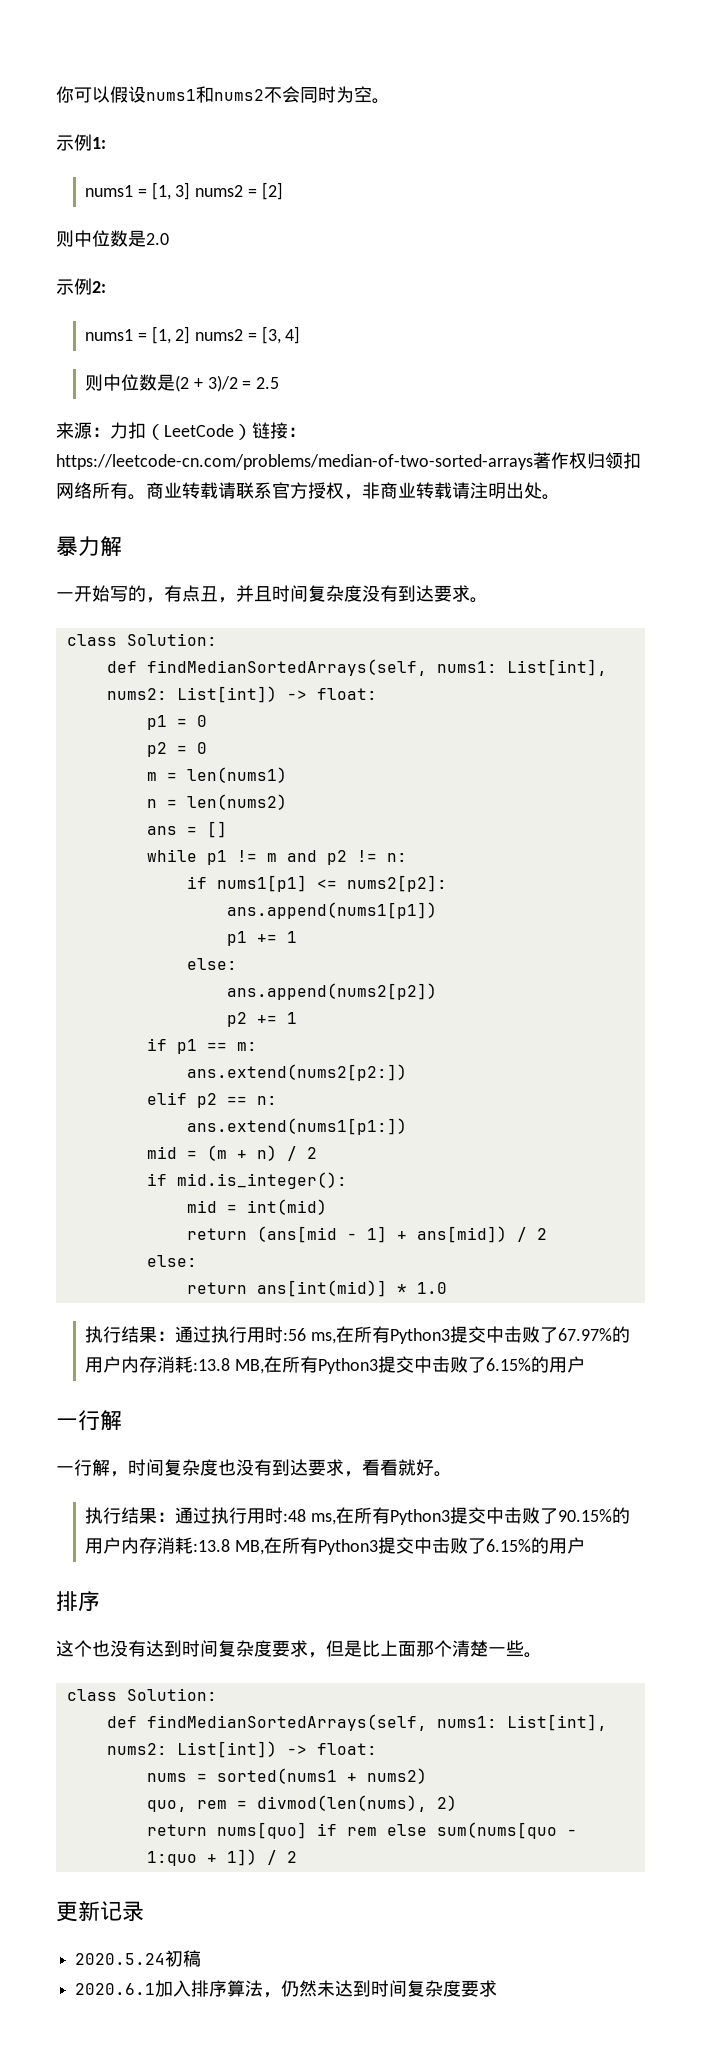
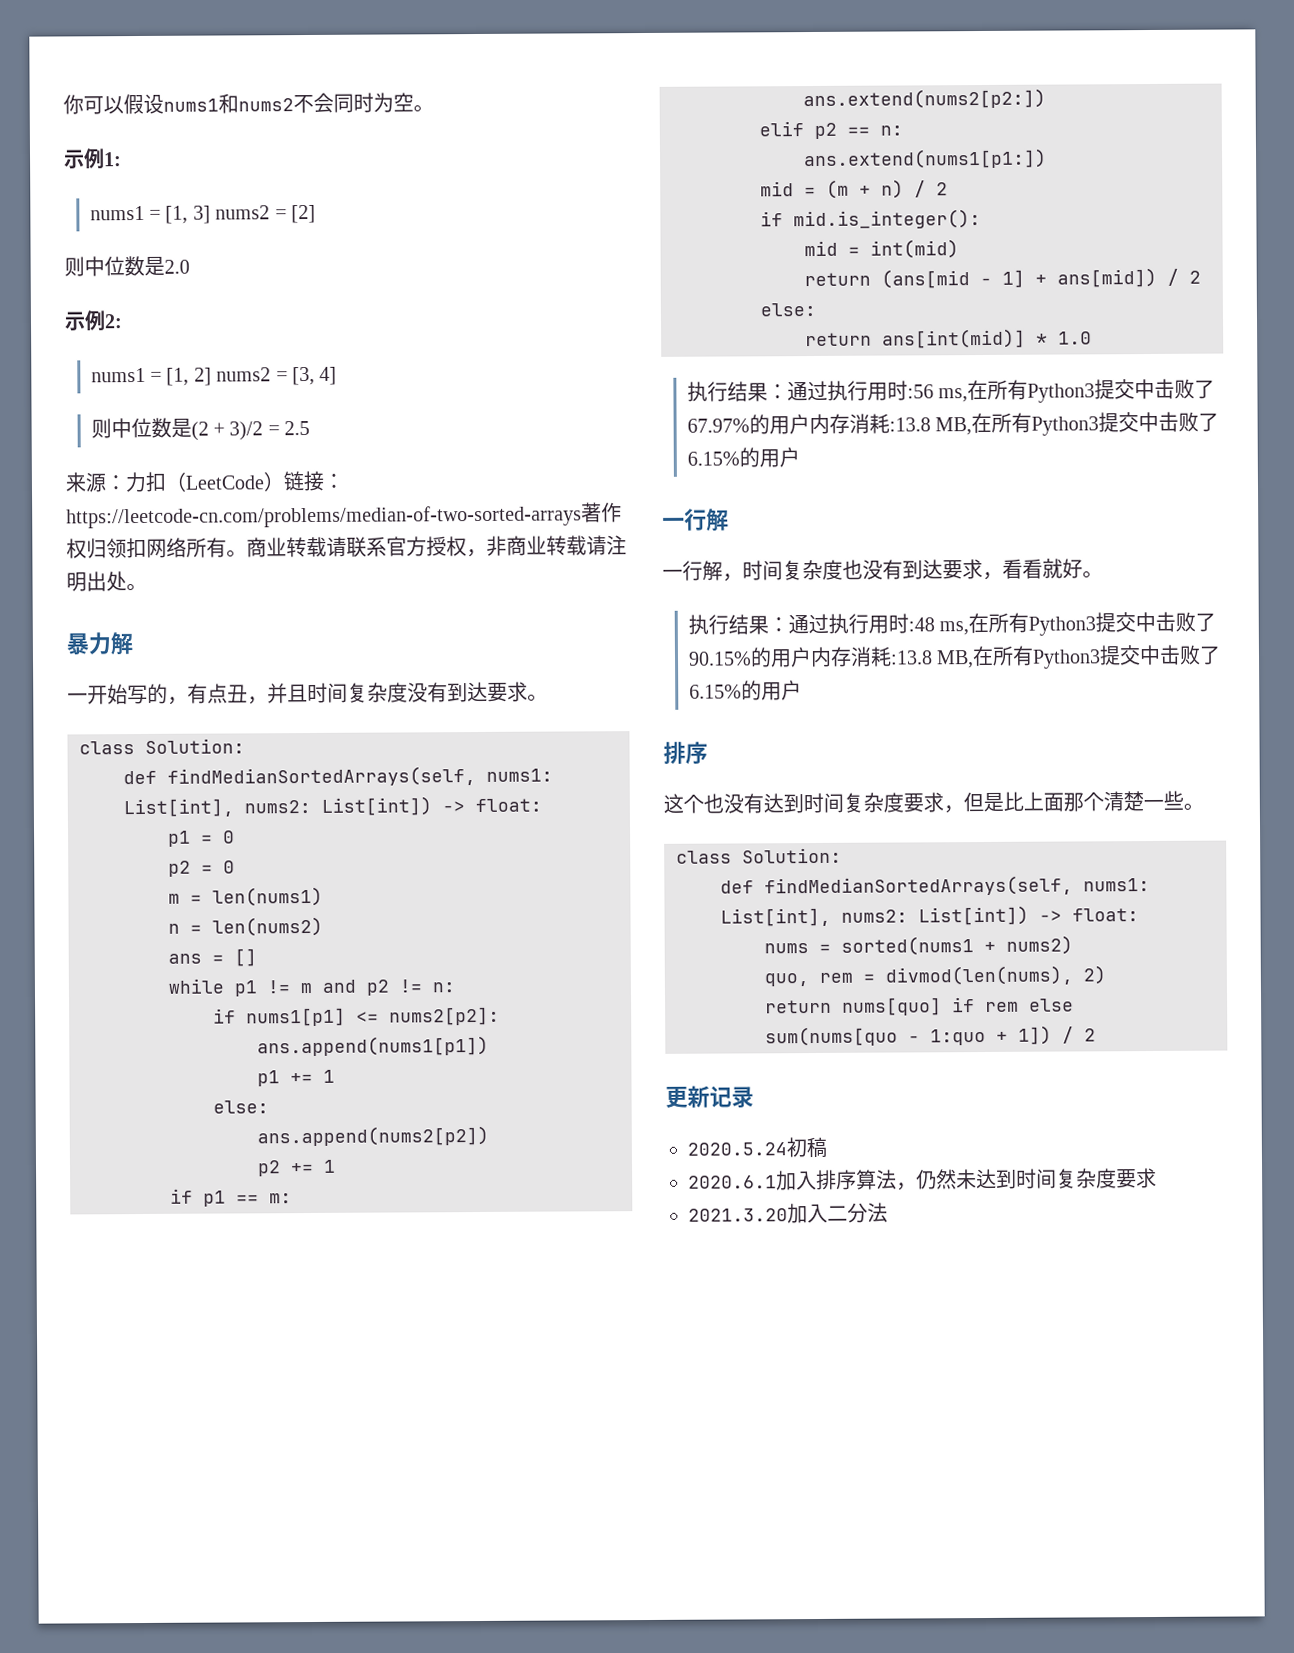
+ 2021.3.20加入二分法

